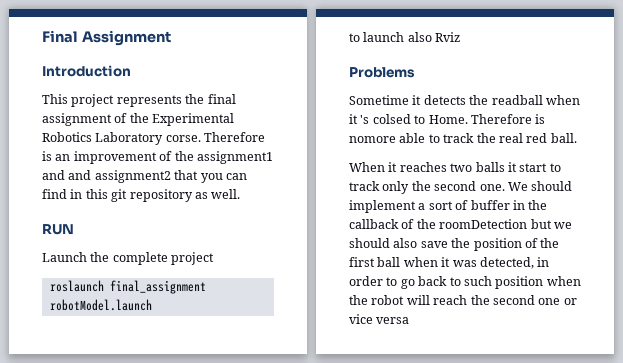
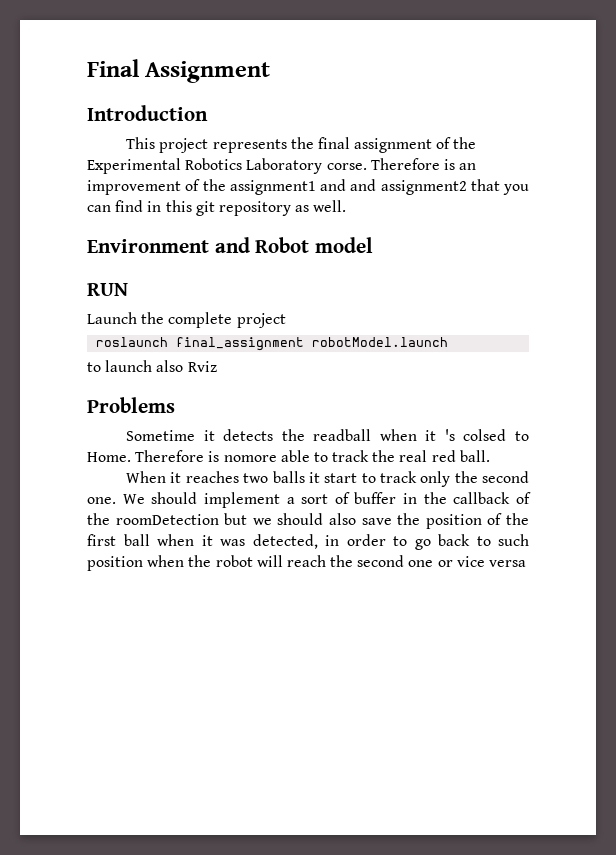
+ Environment and Robot model

